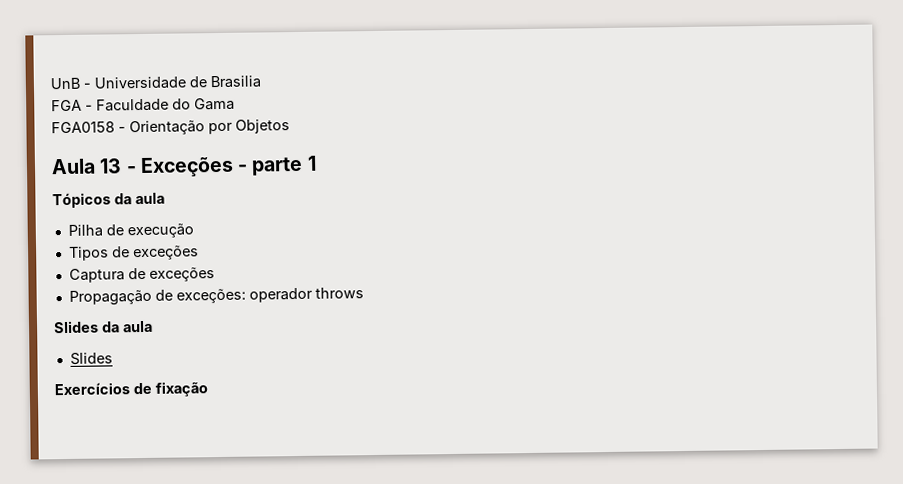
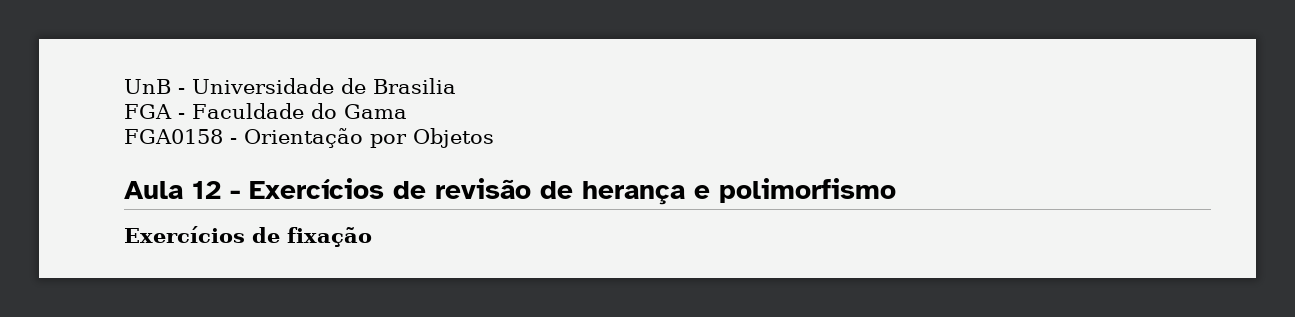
- Aula 13 - Exceções - parte 1
- Tópicos da aula
- Pilha de execução
- Tipos de exceções
- Captura de exceções
- Propagação de exceções: operador throws
- Slides da aula
- Slides
+ Aula 12 - Exercícios de revisão de herança e polimorfismo

